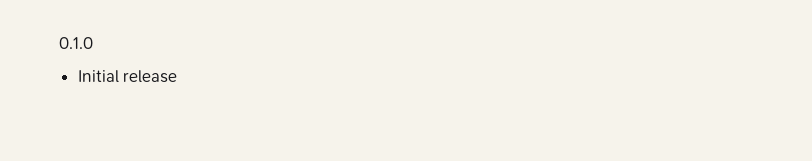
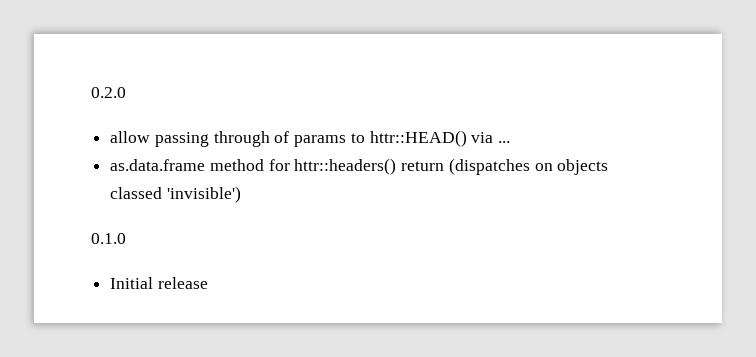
+ 0.2.0
+ allow passing through of params to httr::HEAD() via ...
+ as.data.frame method for httr::headers() return (dispatches on objects classed 'invisible')

